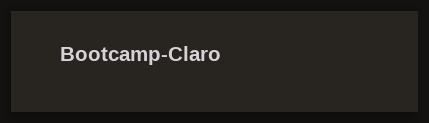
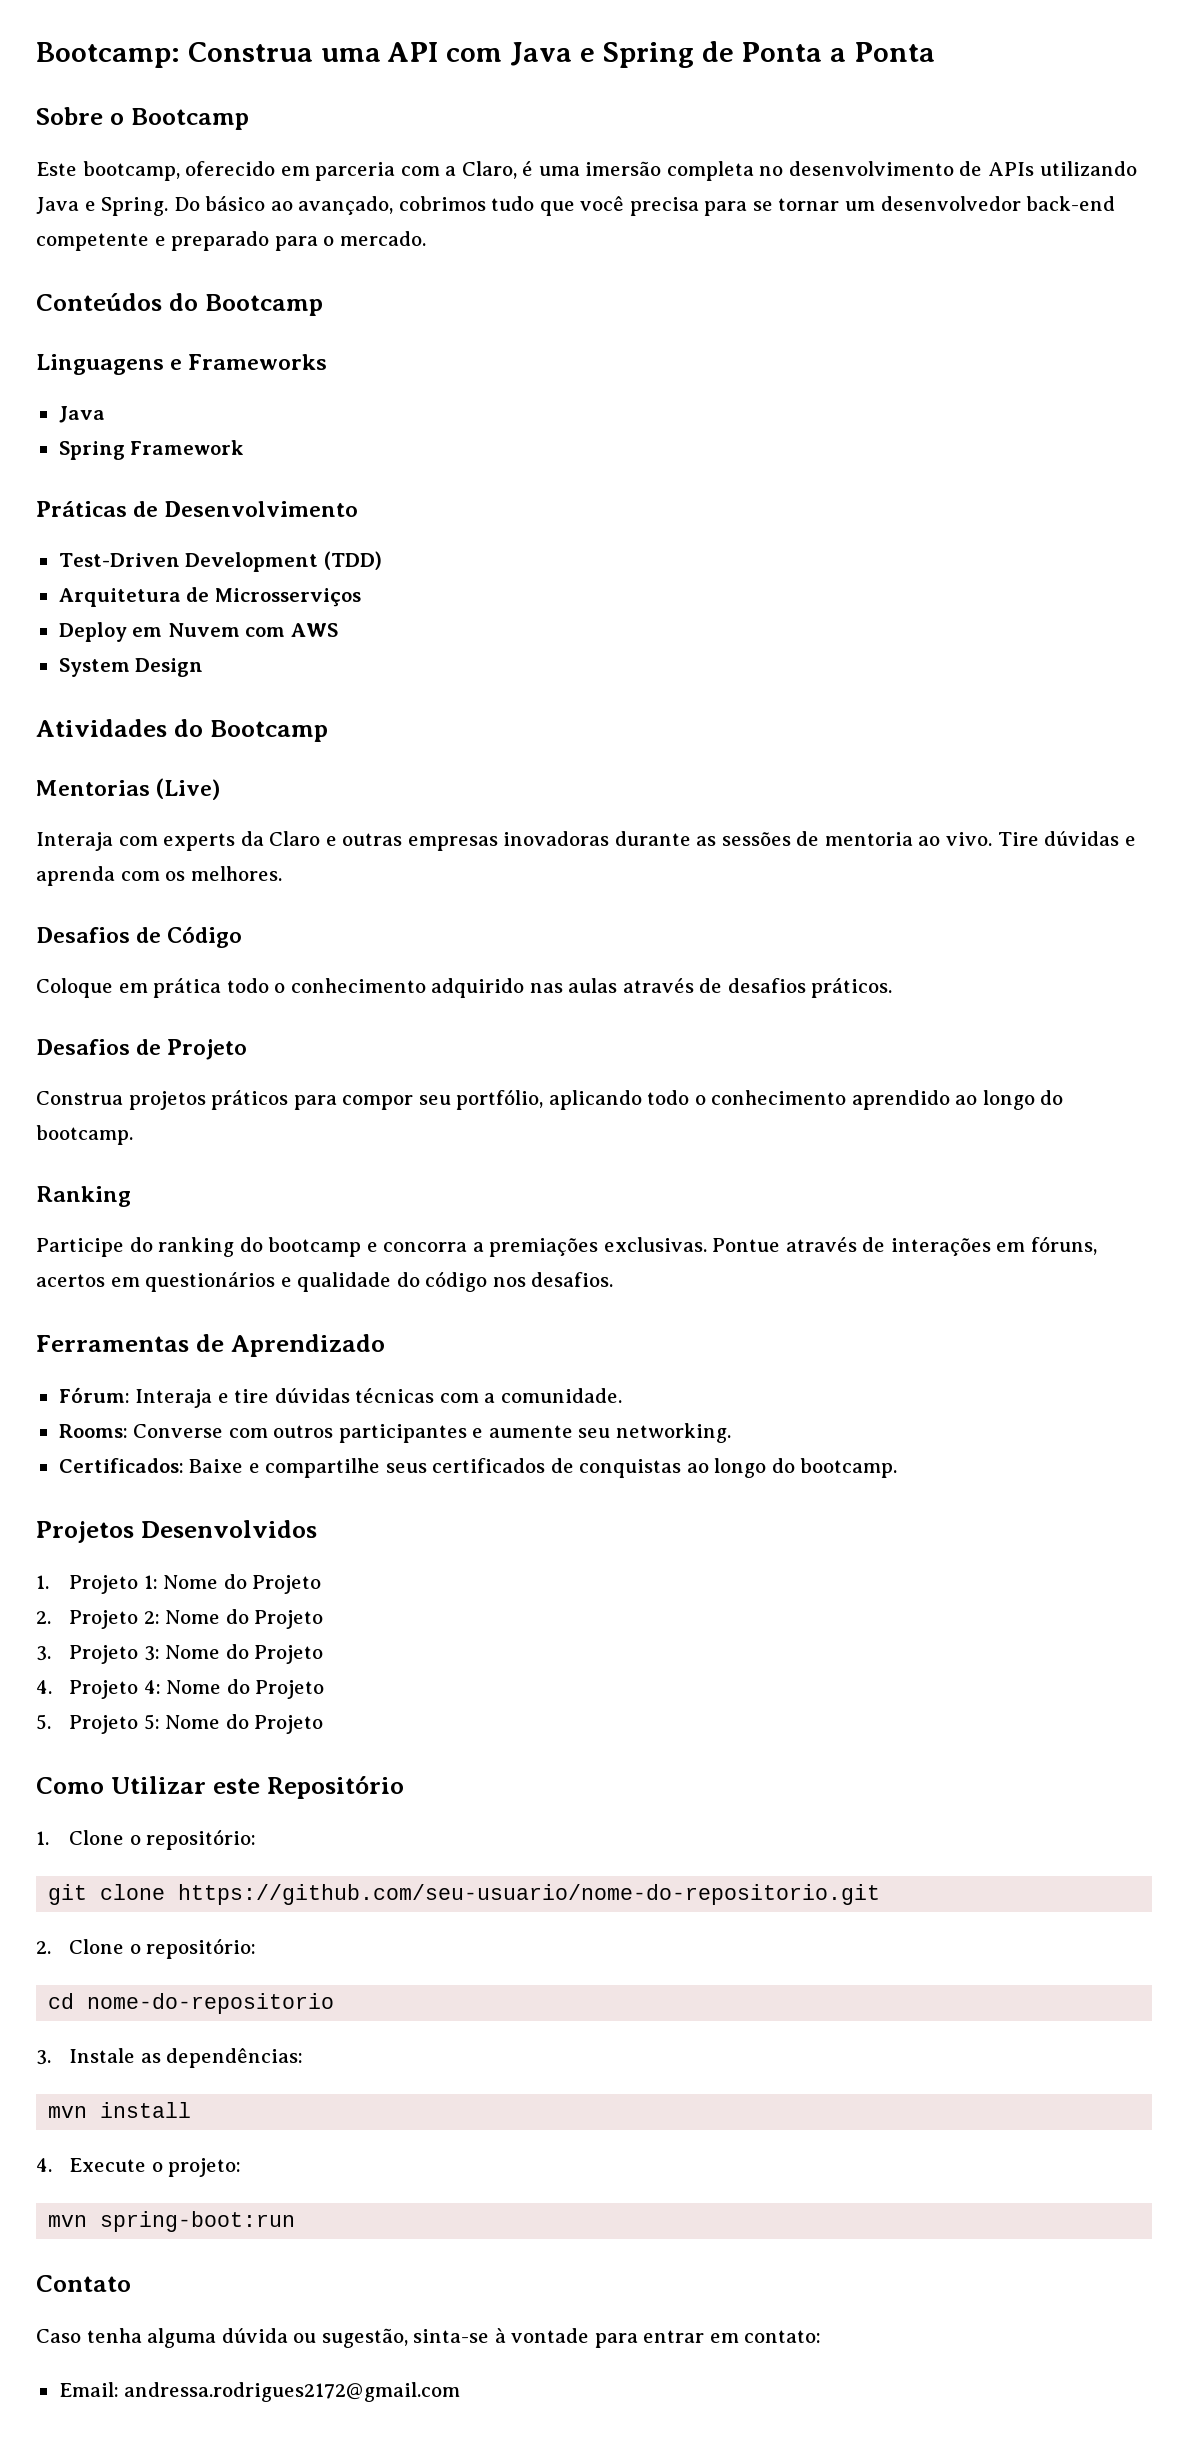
- Bootcamp-Claro
+ Bootcamp: Construa uma API com Java e Spring de Ponta a Ponta
+ Sobre o Bootcamp
+ Este bootcamp, oferecido em parceria com a Claro, é uma imersão completa no desenvolvimento de APIs utilizando Java e Spring. Do básico ao avançado, cobrimos tudo que você precisa para se tornar um desenvolvedor back-end competente e preparado para o mercado.
+ Conteúdos do Bootcamp
+ Linguagens e Frameworks
+ Java
+ Spring Framework
+ Práticas de Desenvolvimento
+ Test-Driven Development (TDD)
+ Arquitetura de Microsserviços
+ Deploy em Nuvem com AWS
+ System Design
+ Atividades do Bootcamp
+ Mentorias (Live)
+ Interaja com experts da Claro e outras empresas inovadoras durante as sessões de mentoria ao vivo. Tire dúvidas e aprenda com os melhores.
+ Desafios de Código
+ Coloque em prática todo o conhecimento adquirido nas aulas através de desafios práticos.
+ Desafios de Projeto
+ Construa projetos práticos para compor seu portfólio, aplicando todo o conhecimento aprendido ao longo do bootcamp.
+ Ranking
+ Participe do ranking do bootcamp e concorra a premiações exclusivas. Pontue através de interações em fóruns, acertos em questionários e qualidade do código nos desafios.
+ Ferramentas de Aprendizado
+ Fórum: Interaja e tire dúvidas técnicas com a comunidade.
+ Rooms: Converse com outros participantes e aumente seu networking.
+ Certificados: Baixe e compartilhe seus certificados de conquistas ao longo do bootcamp.
+ Projetos Desenvolvidos
+ 1. Projeto 1: Nome do Projeto
+ 2. Projeto 2: Nome do Projeto
+ 3. Projeto 3: Nome do Projeto
+ 4. Projeto 4: Nome do Projeto
+ 5. Projeto 5: Nome do Projeto
+ Como Utilizar este Repositório
+ 1. Clone o repositório:
+ git clone https://github.com/seu-usuario/nome-do-repositorio.git
+ 2. Clone o repositório:
+ cd nome-do-repositorio
+ 3. Instale as dependências:
+ mvn install
+ 4. Execute o projeto:
+ mvn spring-boot:run
+ Contato
+ Caso tenha alguma dúvida ou sugestão, sinta-se à vontade para entrar em contato:
+ Email: andressa.rodrigues2172@gmail.com

